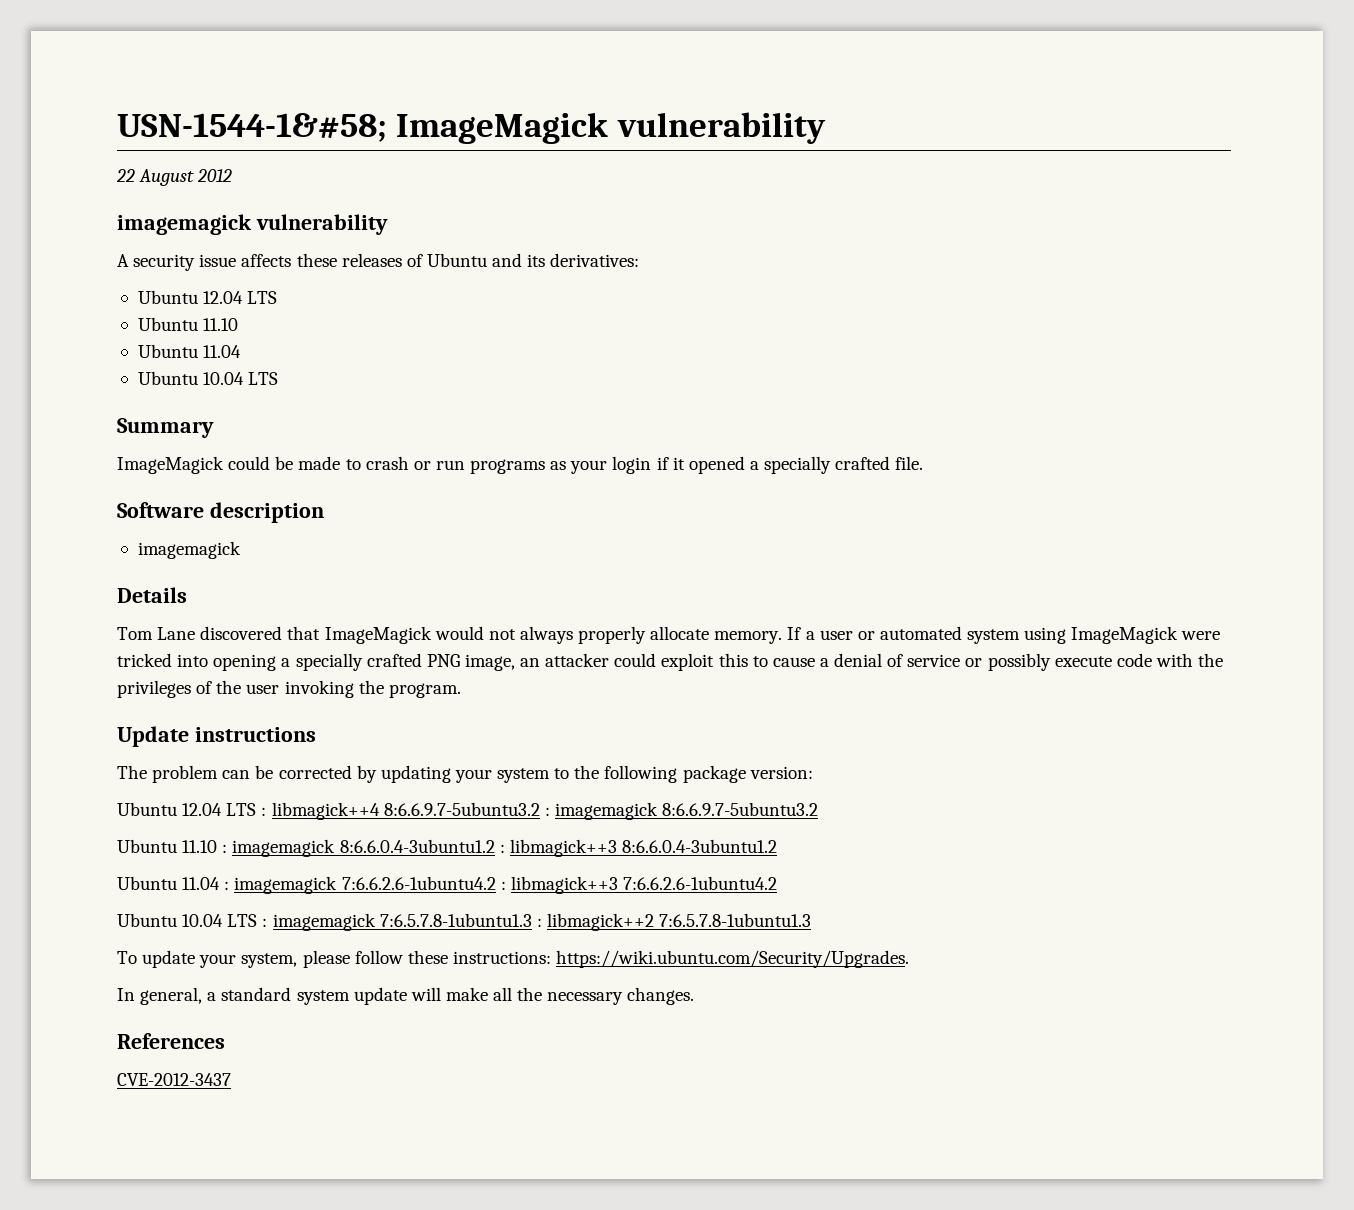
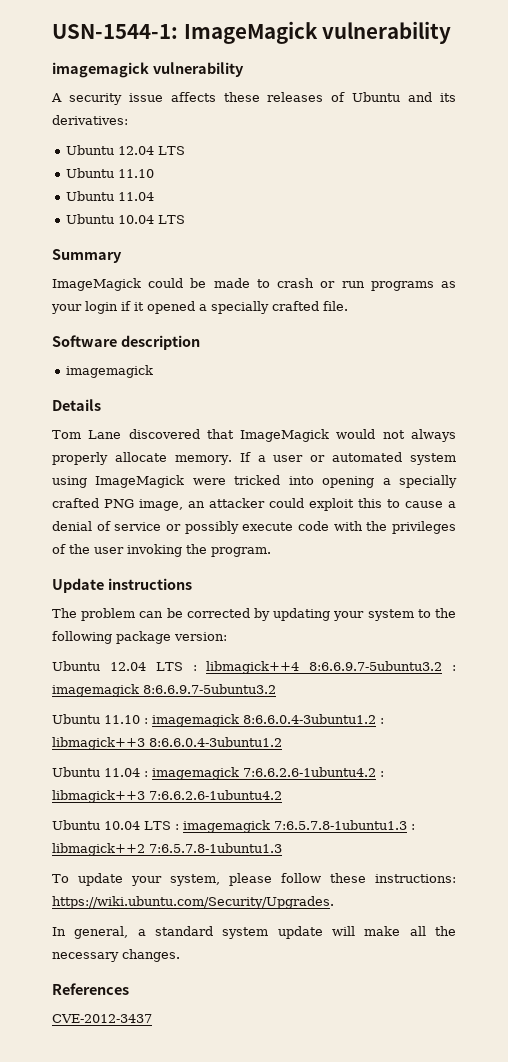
- USN-1544-1&#58; ImageMagick vulnerability
+ USN-1544-1: ImageMagick vulnerability
- 22 August 2012

